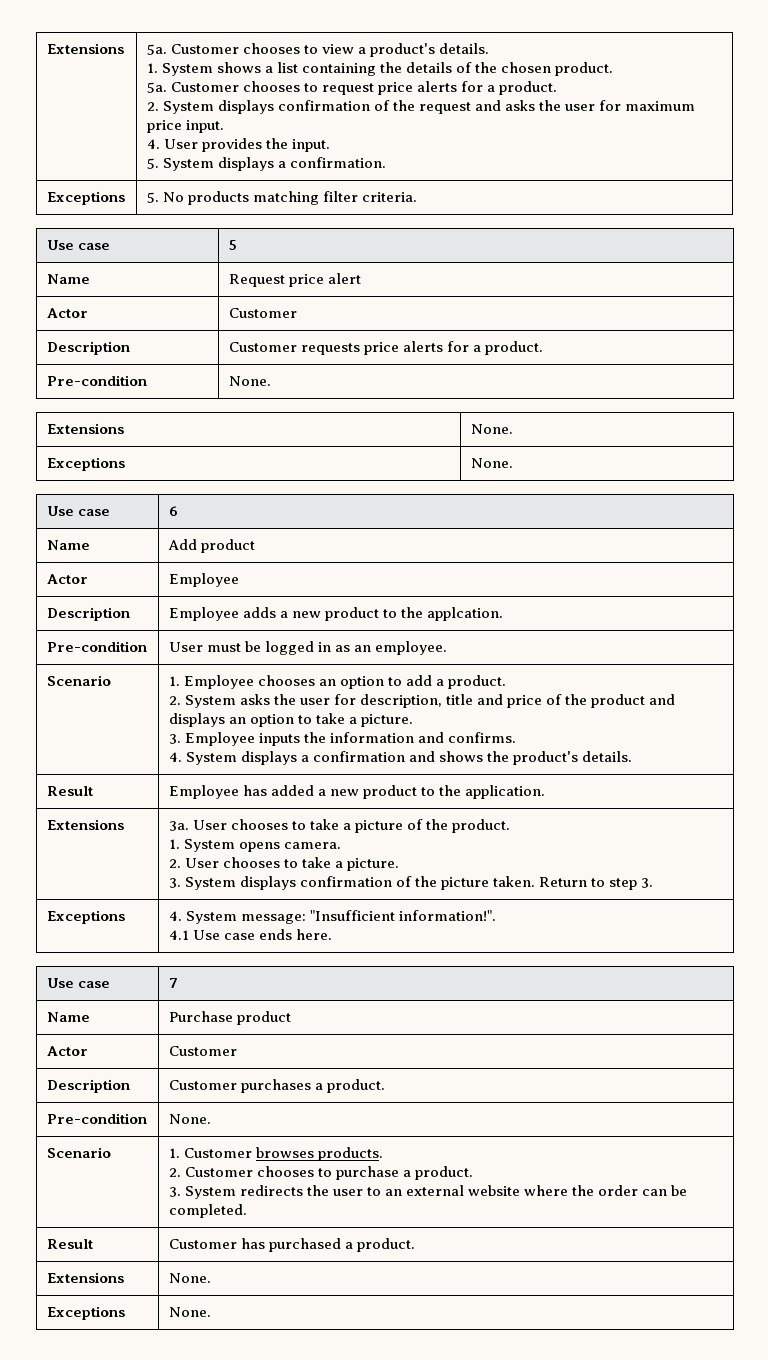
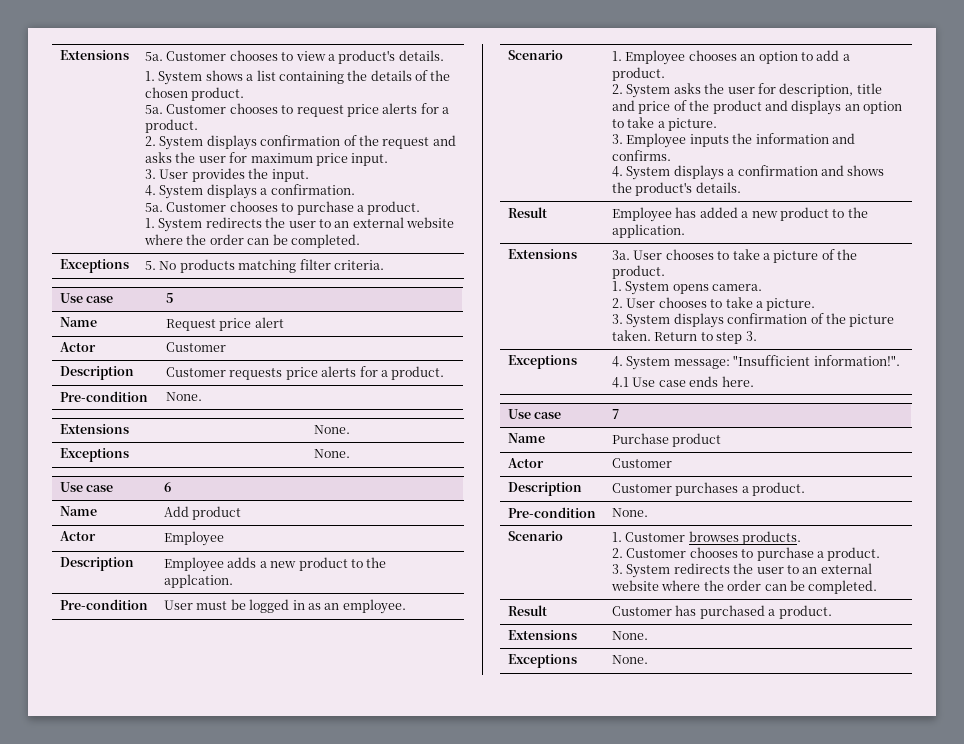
- 4. User provides the input.
+ 3. User provides the input.
- 5. System displays a confirmation.
+ 4. System displays a confirmation.
+ 5a. Customer chooses to purchase a product.
+ 1. System redirects the user to an external website where the order can be completed.

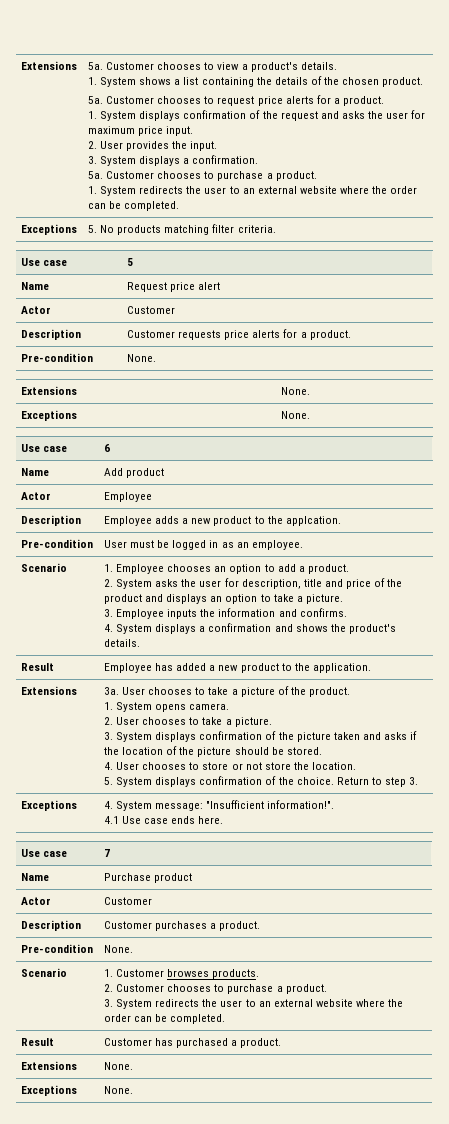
- 2. System displays confirmation of the request and asks the user for maximum price input.
+ 1. System displays confirmation of the request and asks the user for maximum price input.
- 3. User provides the input.
+ 2. User provides the input.
- 4. System displays a confirmation.
+ 3. System displays a confirmation.
- 3. System displays confirmation of the picture taken.
+ 3. System displays confirmation of the picture taken and asks if the location of the picture should be stored.
+ 4. User chooses to store or not store the location.
+ 5. System displays confirmation of the choice.

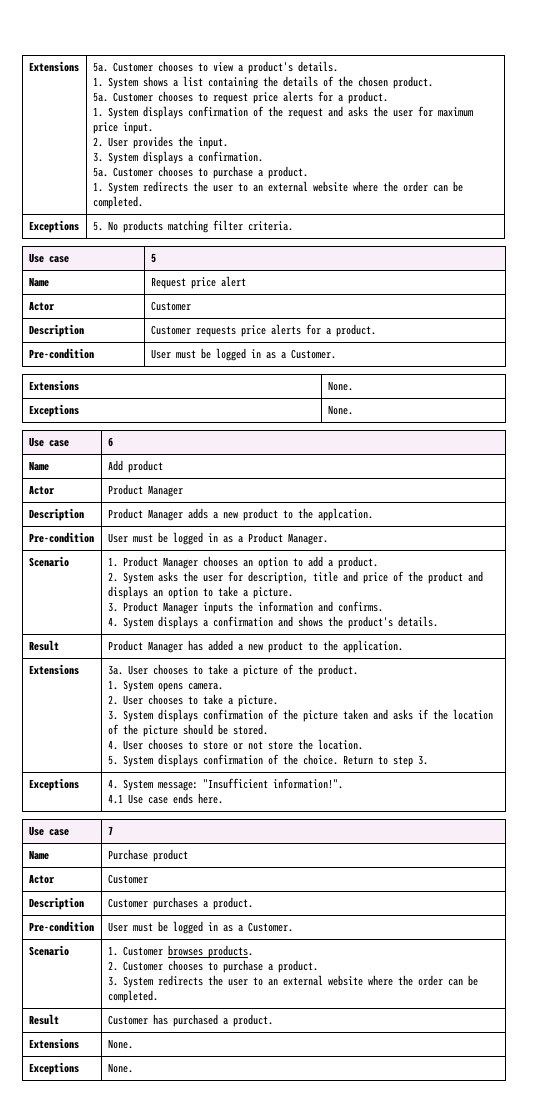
  Description | Customer requests price alerts for a product.
- Pre-condition | None.
+ Pre-condition | User must be logged in as a Customer.
- Actor | Employee
- Description | Employee adds a new product to the applcation.
+ Actor | Product Manager
+ Description | Product Manager adds a new product to the applcation.
- Pre-condition | User must be logged in as an employee.
- Scenario | 1. Employee chooses an option to add a product.
+ Pre-condition | User must be logged in as a Product Manager.
+ Scenario | 1. Product Manager chooses an option to add a product.
- 3. Employee inputs the information and confirms.
+ 3. Product Manager inputs the information and confirms.
- Result | Employee has added a new product to the application.
+ Result | Product Manager has added a new product to the application.
  Description | Customer purchases a product.
- Pre-condition | None.
+ Pre-condition | User must be logged in as a Customer.

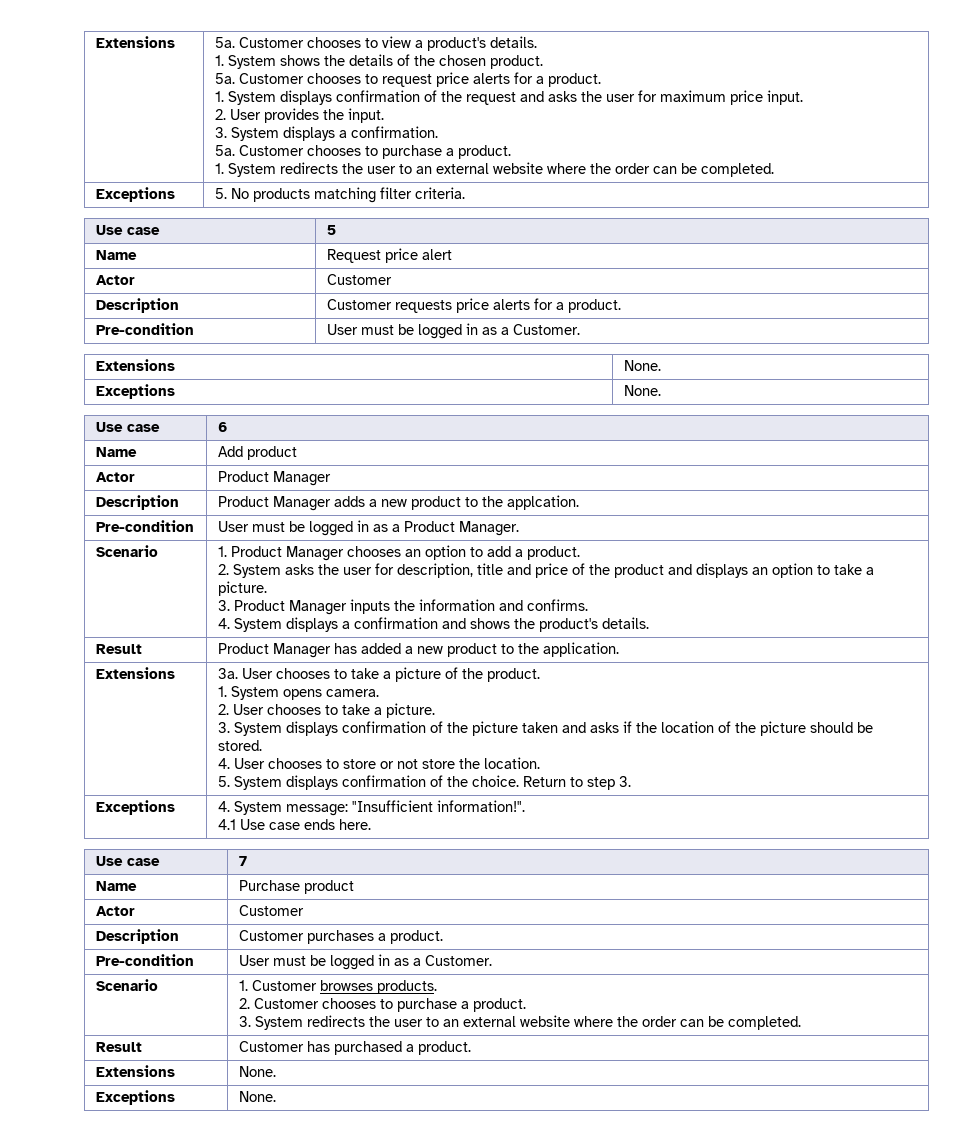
- 1. System shows a list containing the details of the chosen product.
+ 1. System shows the details of the chosen product.

